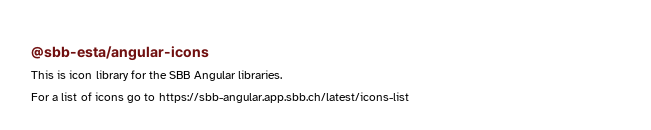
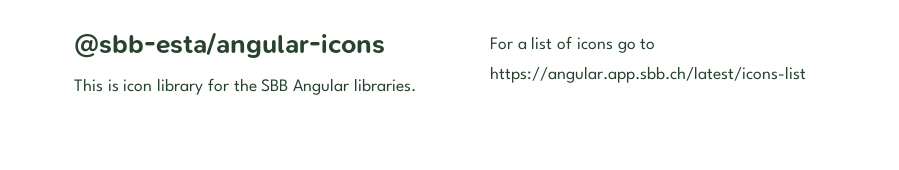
- For a list of icons go to https://sbb-angular.app.sbb.ch/latest/icons-list
+ For a list of icons go to https://angular.app.sbb.ch/latest/icons-list

